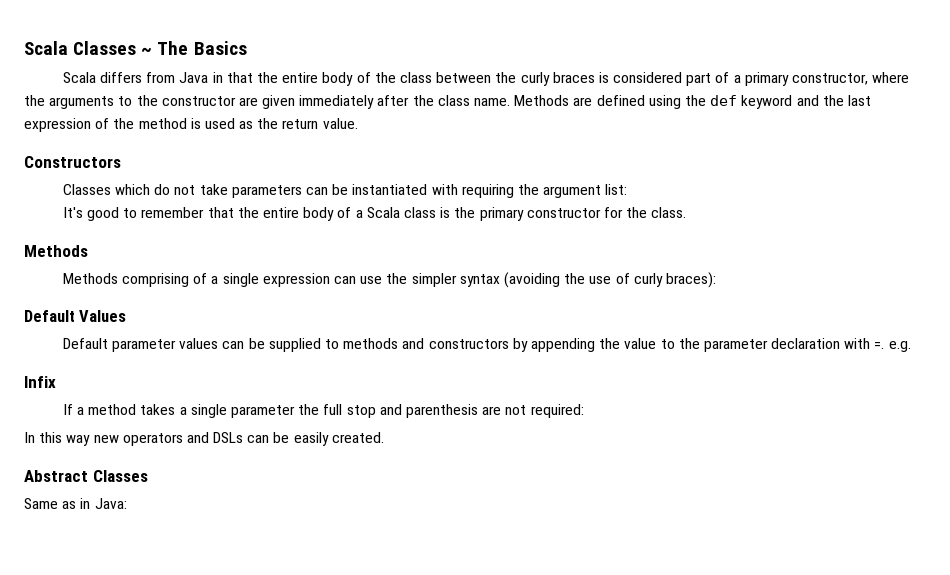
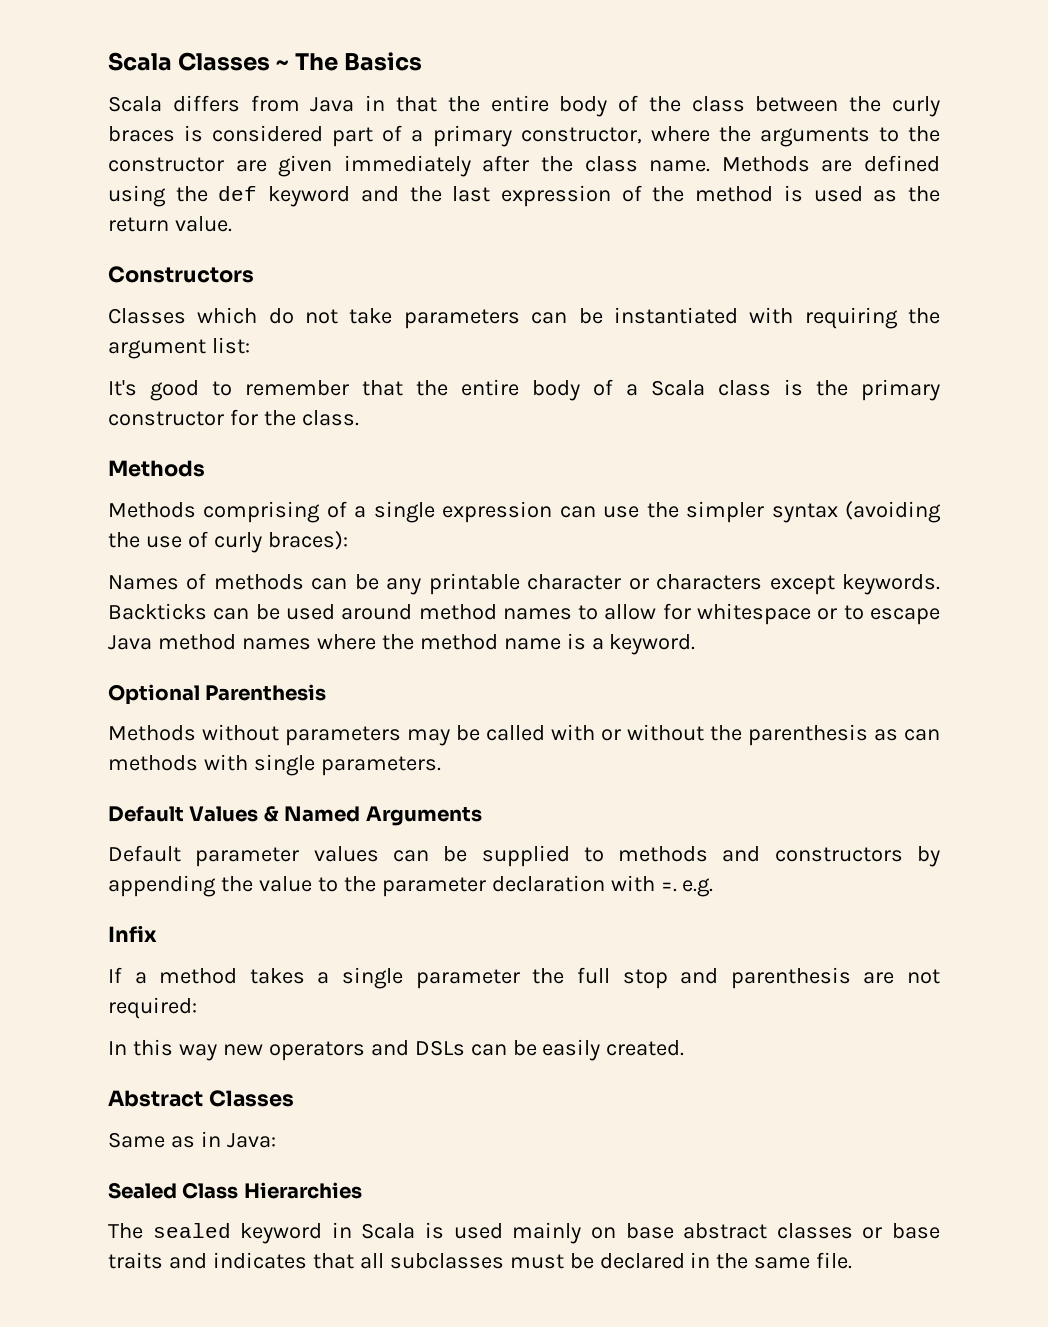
+ Names of methods can be any printable character or characters except keywords. Backticks can be used around method names to allow for whitespace or to escape Java method names where the method name is a keyword.
+ Optional Parenthesis
+ Methods without parameters may be called with or without the parenthesis as can methods with single parameters.
- Default Values
+ Default Values & Named Arguments
+ Sealed Class Hierarchies
+ The sealed keyword in Scala is used mainly on base abstract classes or base traits and indicates that all subclasses must be declared in the same file.

